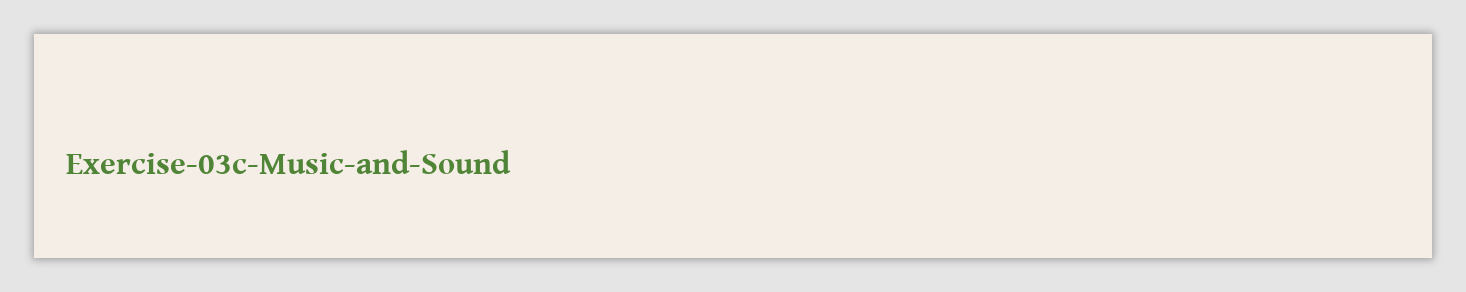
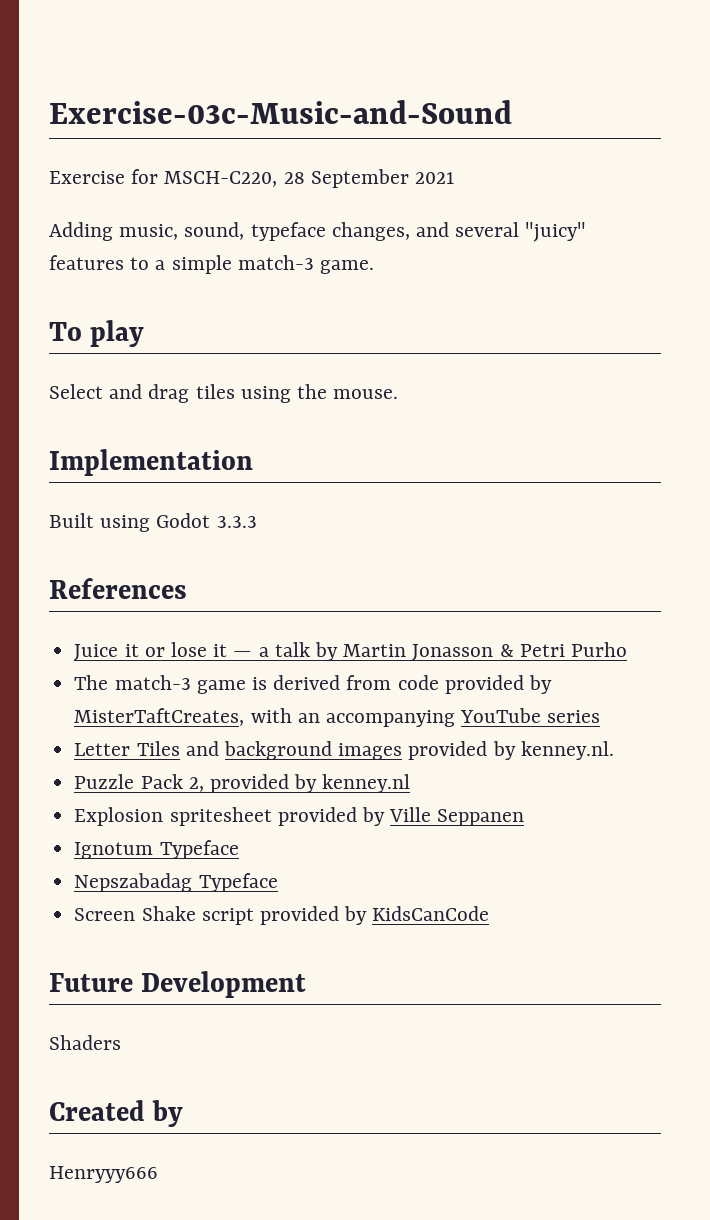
+ Exercise for MSCH-C220, 28 September 2021
+ Adding music, sound, typeface changes, and several "juicy" features to a simple match-3 game.
+ To play
+ Select and drag tiles using the mouse.
+ Implementation
+ Built using Godot 3.3.3
+ References
+ Juice it or lose it — a talk by Martin Jonasson & Petri Purho
+ The match-3 game is derived from code provided by MisterTaftCreates, with an accompanying YouTube series
+ Letter Tiles and background images provided by kenney.nl.
+ Puzzle Pack 2, provided by kenney.nl
+ Explosion spritesheet provided by Ville Seppanen
+ Ignotum Typeface
+ Nepszabadag Typeface
+ Screen Shake script provided by KidsCanCode
+ Future Development
+ Shaders
+ Created by
+ Henryyy666

